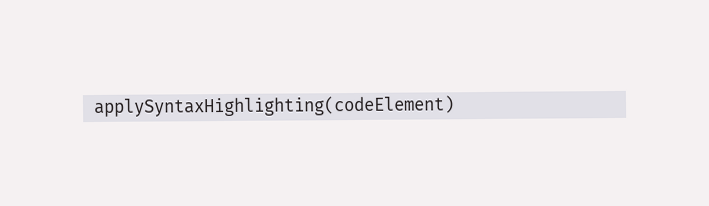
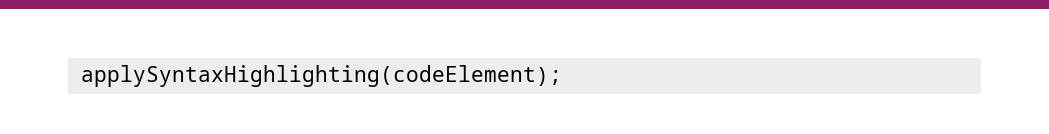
- applySyntaxHighlighting(codeElement)
+ applySyntaxHighlighting(codeElement);

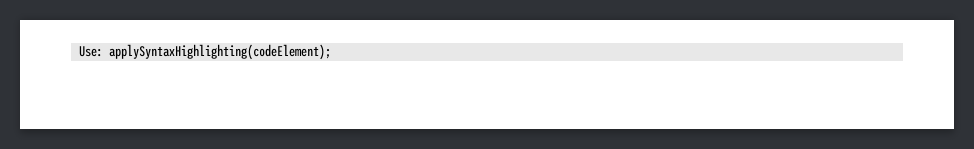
- applySyntaxHighlighting(codeElement);
+ Use: applySyntaxHighlighting(codeElement);

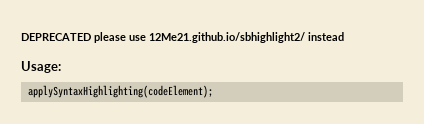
- Use: applySyntaxHighlighting(codeElement);
+ DEPRECATED please use 12Me21.github.io/sbhighlight2/ instead
+ Usage:
+ applySyntaxHighlighting(codeElement);

